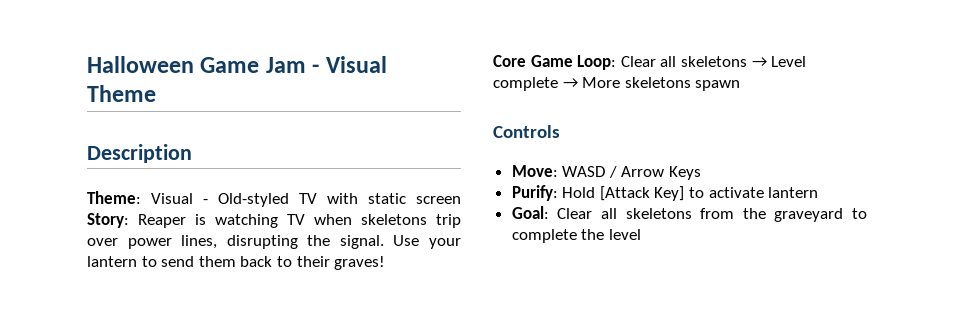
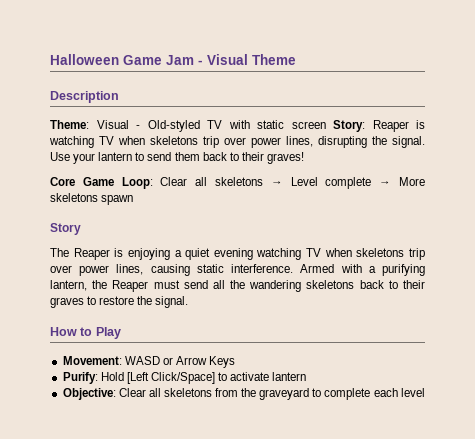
- Controls
- Move: WASD / Arrow Keys
+ Story
+ The Reaper is enjoying a quiet evening watching TV when skeletons trip over power lines, causing static interference. Armed with a purifying lantern, the Reaper must send all the wandering skeletons back to their graves to restore the signal.
+ How to Play
+ Movement: WASD or Arrow Keys
- Purify: Hold [Attack Key] to activate lantern
+ Purify: Hold [Left Click/Space] to activate lantern
- Goal: Clear all skeletons from the graveyard to complete the level
+ Objective: Clear all skeletons from the graveyard to complete each level

